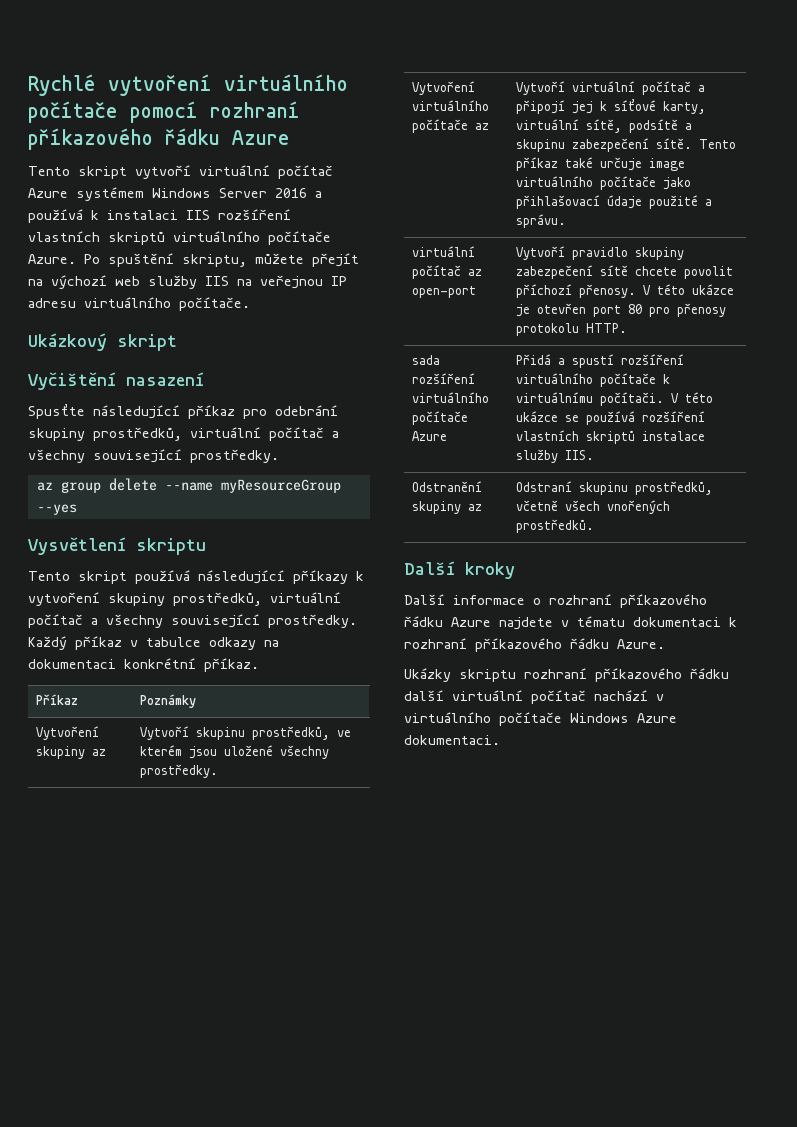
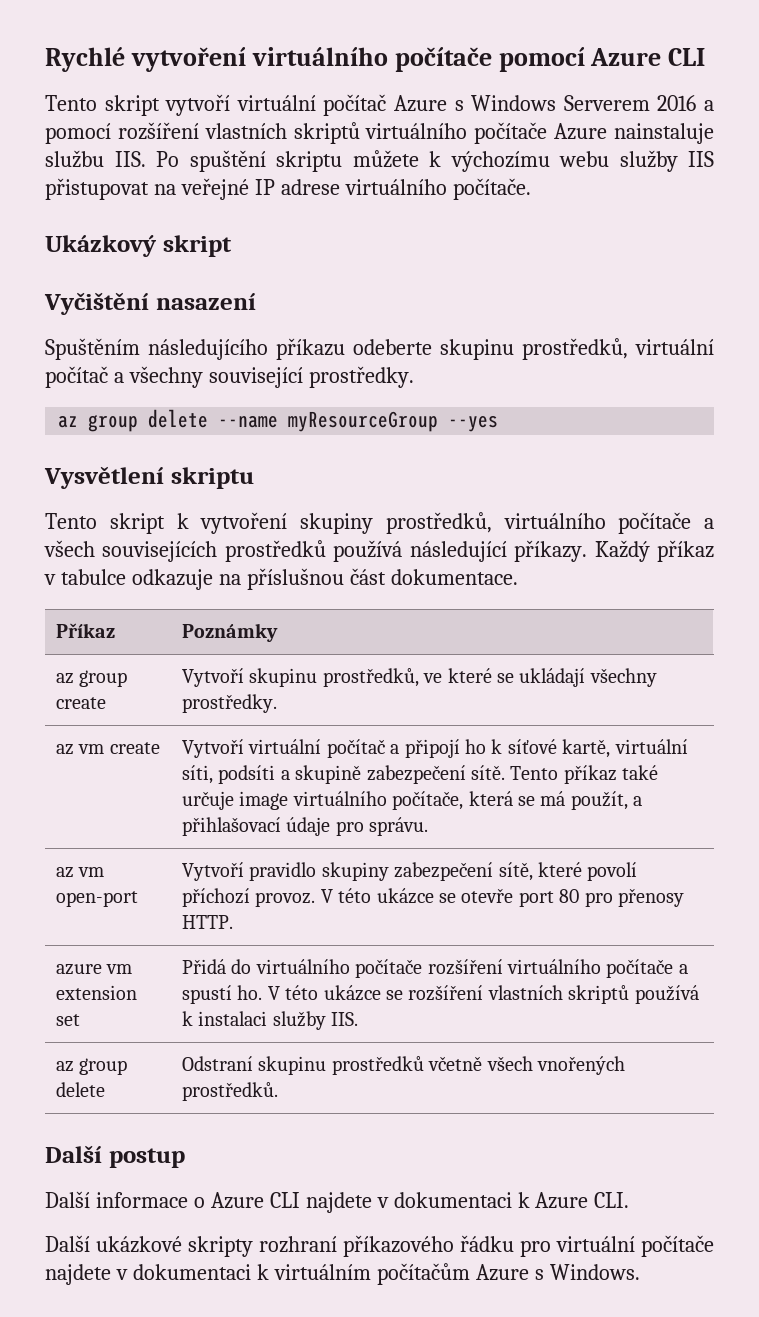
- Rychlé vytvoření virtuálního počítače pomocí rozhraní příkazového řádku Azure
+ Rychlé vytvoření virtuálního počítače pomocí Azure CLI
- Tento skript vytvoří virtuální počítač Azure systémem Windows Server 2016 a používá k instalaci IIS rozšíření vlastních skriptů virtuálního počítače Azure. Po spuštění skriptu, můžete přejít na výchozí web služby IIS na veřejnou IP adresu virtuálního počítače.
+ Tento skript vytvoří virtuální počítač Azure s Windows Serverem 2016 a pomocí rozšíření vlastních skriptů virtuálního počítače Azure nainstaluje službu IIS. Po spuštění skriptu můžete k výchozímu webu služby IIS přistupovat na veřejné IP adrese virtuálního počítače.
- Spusťte následující příkaz pro odebrání skupiny prostředků, virtuální počítač a všechny související prostředky.
+ Spuštěním následujícího příkazu odeberte skupinu prostředků, virtuální počítač a všechny související prostředky.
- Tento skript používá následující příkazy k vytvoření skupiny prostředků, virtuální počítač a všechny související prostředky. Každý příkaz v tabulce odkazy na dokumentaci konkrétní příkaz.
+ Tento skript k vytvoření skupiny prostředků, virtuálního počítače a všech souvisejících prostředků používá následující příkazy. Každý příkaz v tabulce odkazuje na příslušnou část dokumentace.
- Vytvoření skupiny az | Vytvoří skupinu prostředků, ve kterém jsou uložené všechny prostředky.
+ az group create | Vytvoří skupinu prostředků, ve které se ukládají všechny prostředky.
- Vytvoření virtuálního počítače az | Vytvoří virtuální počítač a připojí jej k síťové karty, virtuální sítě, podsítě a skupinu zabezpečení sítě. Tento příkaz také určuje image virtuálního počítače jako přihlašovací údaje použité a správu.
- virtuální počítač az open-port | Vytvoří pravidlo skupiny zabezpečení sítě chcete povolit příchozí přenosy. V této ukázce je otevřen port 80 pro přenosy protokolu HTTP.
+ az vm create | Vytvoří virtuální počítač a připojí ho k síťové kartě, virtuální síti, podsíti a skupině zabezpečení sítě. Tento příkaz také určuje image virtuálního počítače, která se má použít, a přihlašovací údaje pro správu.
+ az vm open-port | Vytvoří pravidlo skupiny zabezpečení sítě, které povolí příchozí provoz. V této ukázce se otevře port 80 pro přenosy HTTP.
- sada rozšíření virtuálního počítače Azure | Přidá a spustí rozšíření virtuálního počítače k virtuálnímu počítači. V této ukázce se používá rozšíření vlastních skriptů instalace služby IIS.
+ azure vm extension set | Přidá do virtuálního počítače rozšíření virtuálního počítače a spustí ho. V této ukázce se rozšíření vlastních skriptů používá k instalaci služby IIS.
- Odstranění skupiny az | Odstraní skupinu prostředků, včetně všech vnořených prostředků.
+ az group delete | Odstraní skupinu prostředků včetně všech vnořených prostředků.
- Další kroky
+ Další postup
- Další informace o rozhraní příkazového řádku Azure najdete v tématu dokumentaci k rozhraní příkazového řádku Azure.
- Ukázky skriptu rozhraní příkazového řádku další virtuální počítač nachází v virtuálního počítače Windows Azure dokumentaci.
+ Další informace o Azure CLI najdete v dokumentaci k Azure CLI.
+ Další ukázkové skripty rozhraní příkazového řádku pro virtuální počítače najdete v dokumentaci k virtuálním počítačům Azure s Windows.

